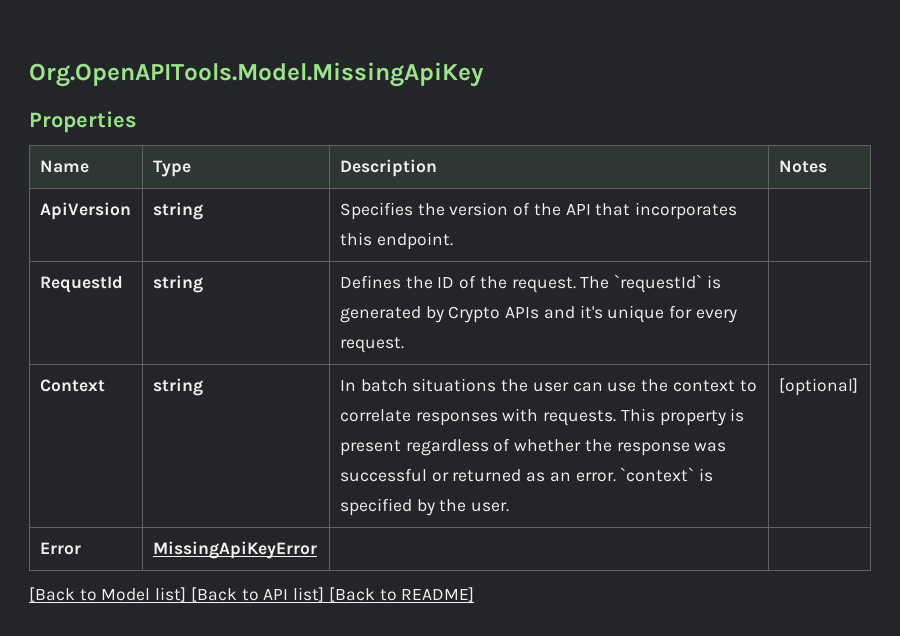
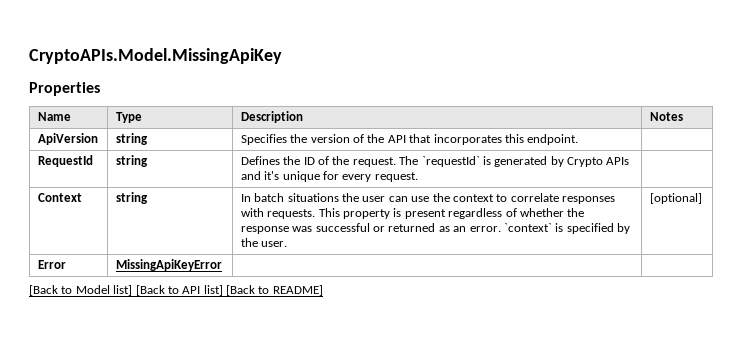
- Org.OpenAPITools.Model.MissingApiKey
+ CryptoAPIs.Model.MissingApiKey

